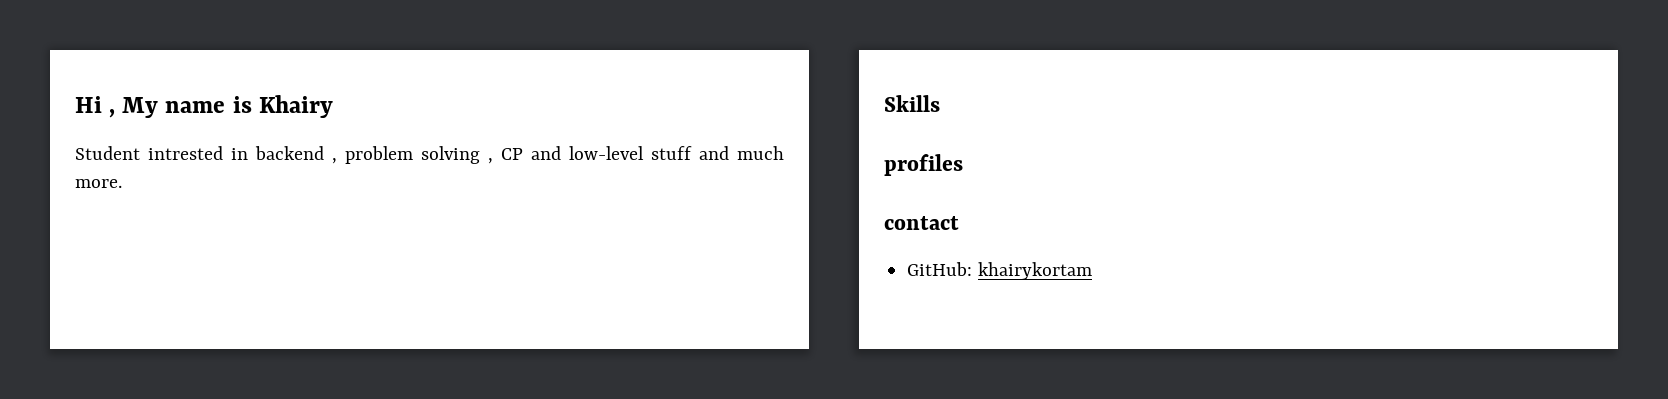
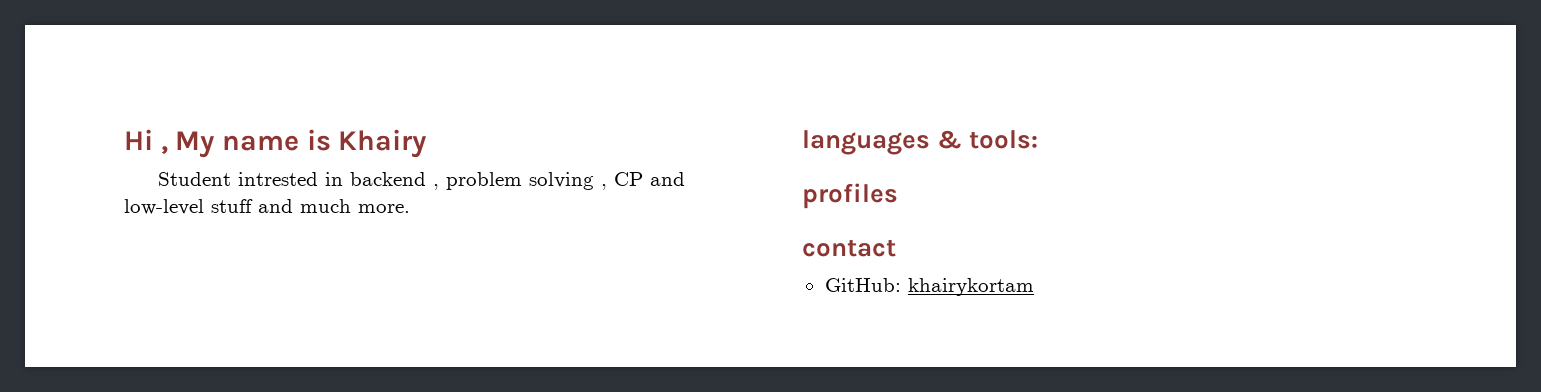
- Skills
+ languages & tools:

